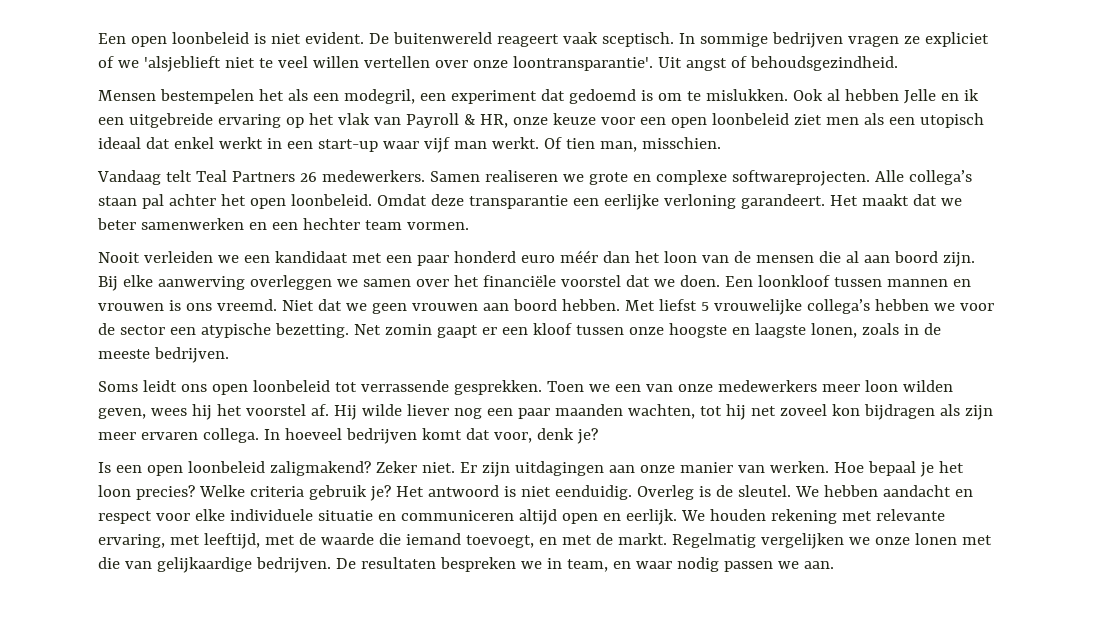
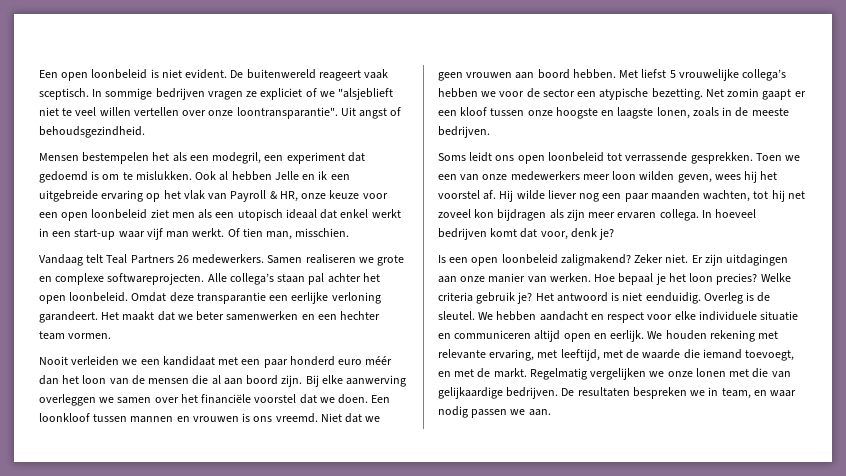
- In sommige bedrijven vragen ze expliciet of we 'alsjeblieft niet te veel willen vertellen over onze loontransparantie'.
+ In sommige bedrijven vragen ze expliciet of we "alsjeblieft niet te veel willen vertellen over onze loontransparantie".

